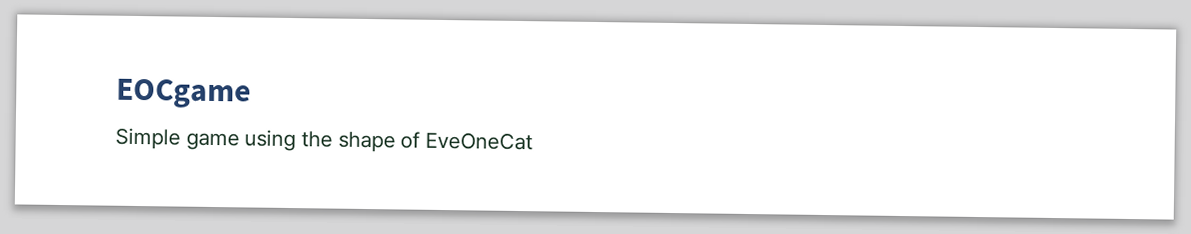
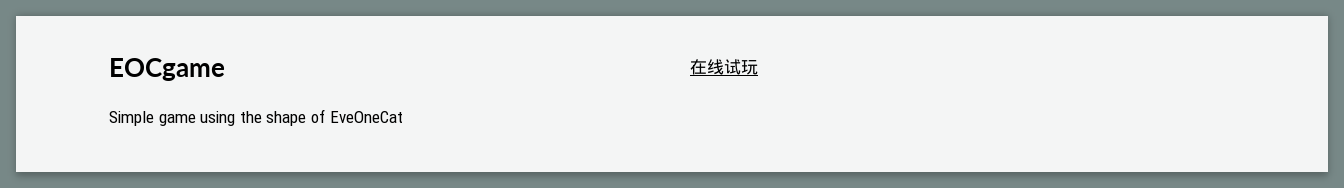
+ 在线试玩

